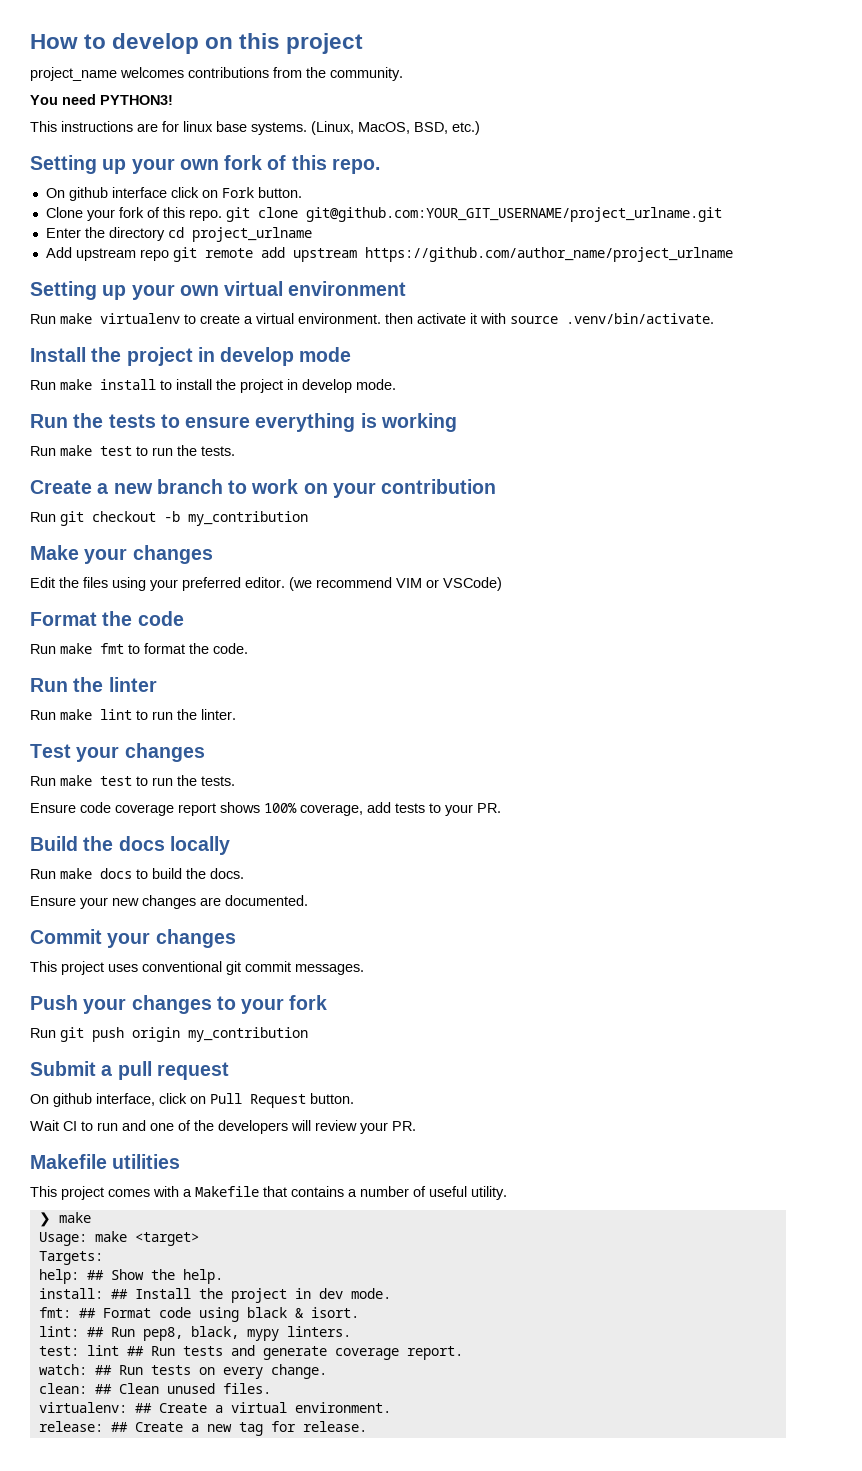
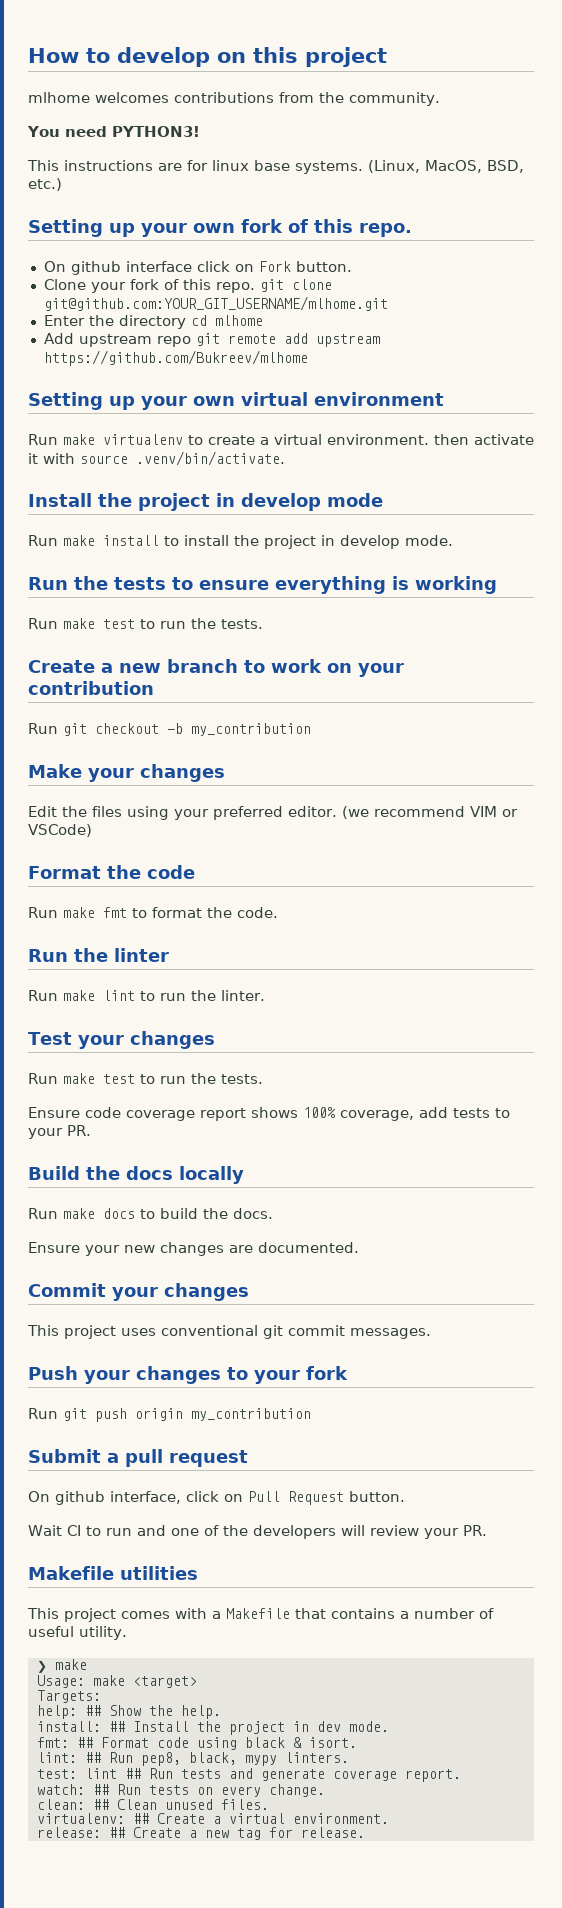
- project_name welcomes contributions from the community.
+ mlhome welcomes contributions from the community.
- Clone your fork of this repo. git clone git@github.com:YOUR_GIT_USERNAME/project_urlname.git
+ Clone your fork of this repo. git clone git@github.com:YOUR_GIT_USERNAME/mlhome.git
- Enter the directory cd project_urlname
+ Enter the directory cd mlhome
- Add upstream repo git remote add upstream https://github.com/author_name/project_urlname
+ Add upstream repo git remote add upstream https://github.com/Bukreev/mlhome

